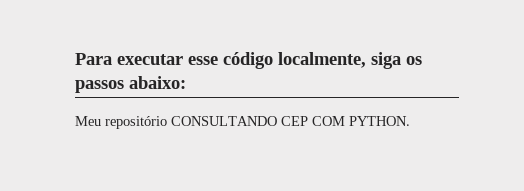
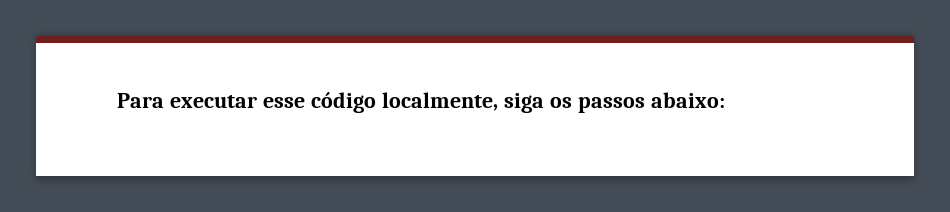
- Meu repositório CONSULTANDO CEP COM PYTHON.

